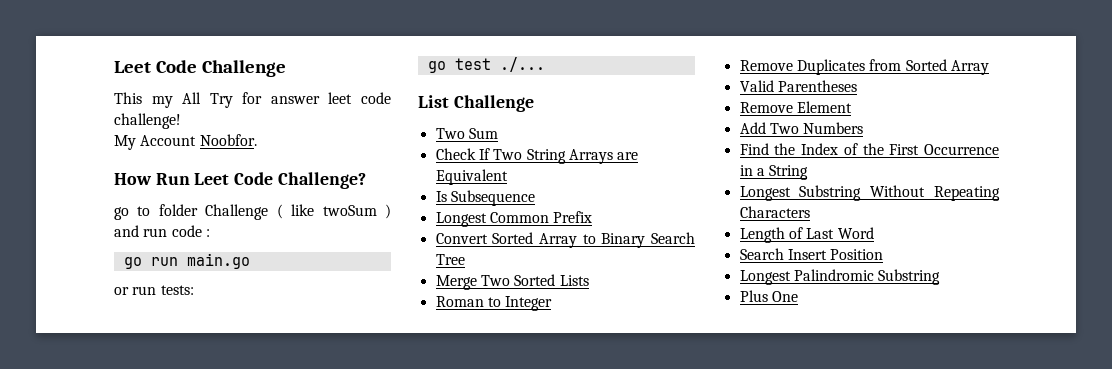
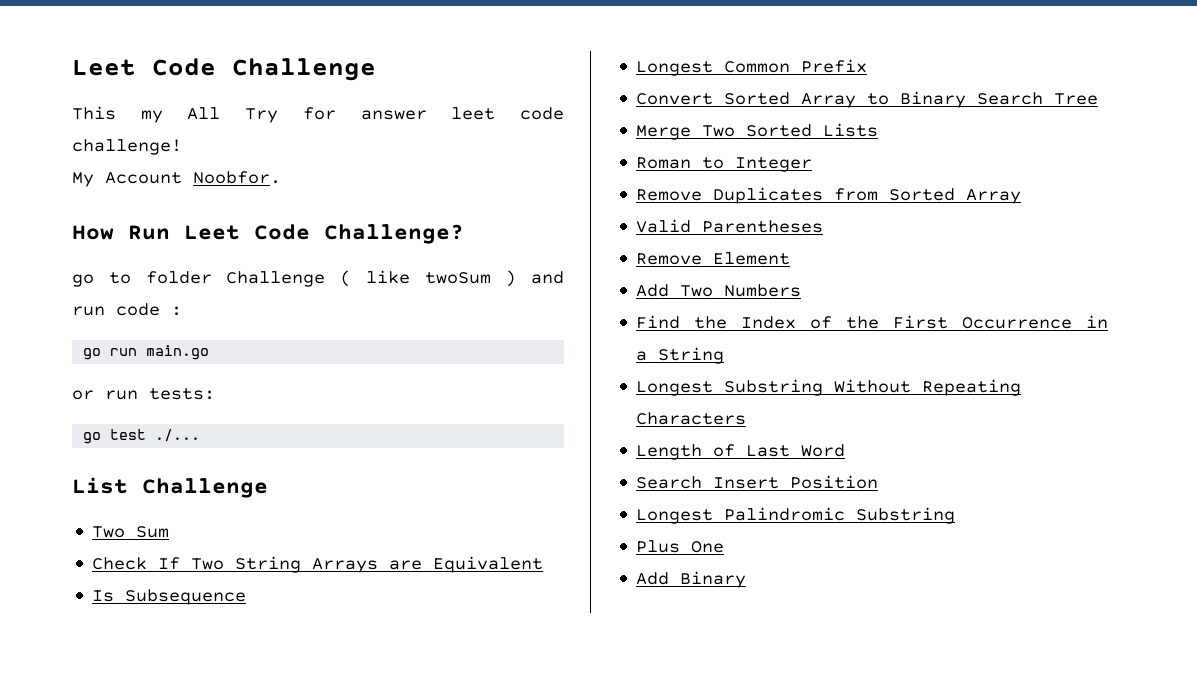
+ Add Binary

